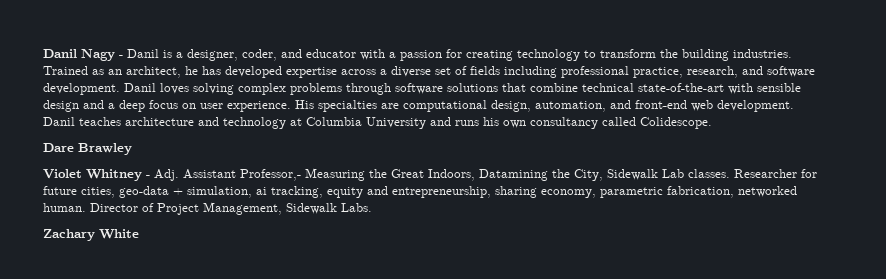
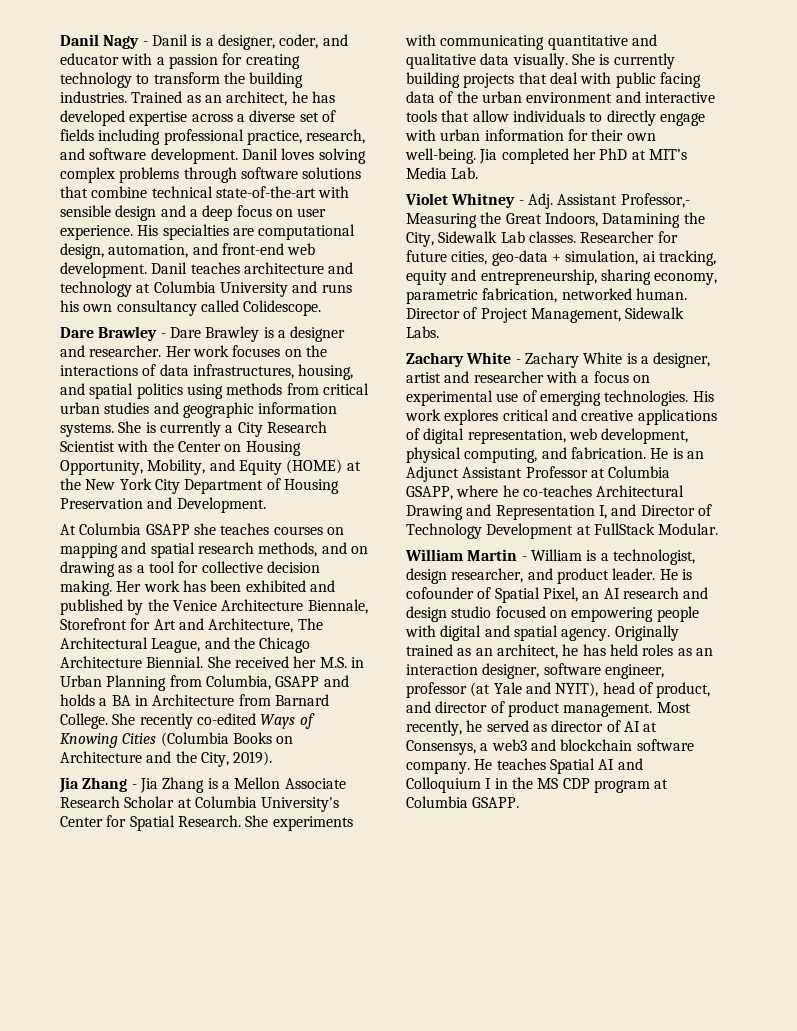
- Dare Brawley
+ Dare Brawley - Dare Brawley is a designer and researcher. Her work focuses on the interactions of data infrastructures, housing, and spatial politics using methods from critical urban studies and geographic information systems. She is currently a City Research Scientist with the Center on Housing Opportunity, Mobility, and Equity (HOME) at the New York City Department of Housing Preservation and Development.
+ At Columbia GSAPP she teaches courses on mapping and spatial research methods, and on drawing as a tool for collective decision making. Her work has been exhibited and published by the Venice Architecture Biennale, Storefront for Art and Architecture, The Architectural League, and the Chicago Architecture Biennial. She received her M.S. in Urban Planning from Columbia, GSAPP and holds a BA in Architecture from Barnard College. She recently co-edited Ways of Knowing Cities (Columbia Books on Architecture and the City, 2019).
+ Jia Zhang - Jia Zhang is a Mellon Associate Research Scholar at Columbia University's Center for Spatial Research. She experiments with communicating quantitative and qualitative data visually. She is currently building projects that deal with public facing data of the urban environment and interactive tools that allow individuals to directly engage with urban information for their own well-being. Jia completed her PhD at MIT’s Media Lab.
- Zachary White
+ Zachary White - Zachary White is a designer, artist and researcher with a focus on experimental use of emerging technologies. His work explores critical and creative applications of digital representation, web development, physical computing, and fabrication. He is an Adjunct Assistant Professor at Columbia GSAPP, where he co-teaches Architectural Drawing and Representation I, and Director of Technology Development at FullStack Modular.
+ William Martin - William is a technologist, design researcher, and product leader. He is cofounder of Spatial Pixel, an AI research and design studio focused on empowering people with digital and spatial agency. Originally trained as an architect, he has held roles as an interaction designer, software engineer, professor (at Yale and NYIT), head of product, and director of product management. Most recently, he served as director of AI at Consensys, a web3 and blockchain software company. He teaches Spatial AI and Colloquium I in the MS CDP program at Columbia GSAPP.

